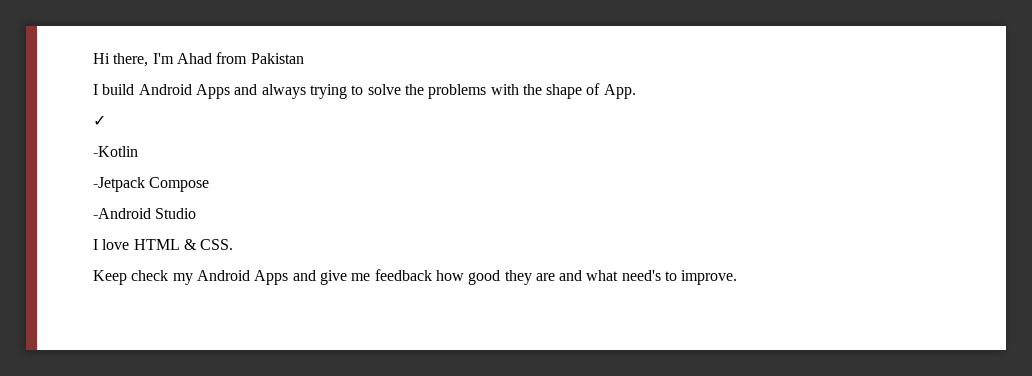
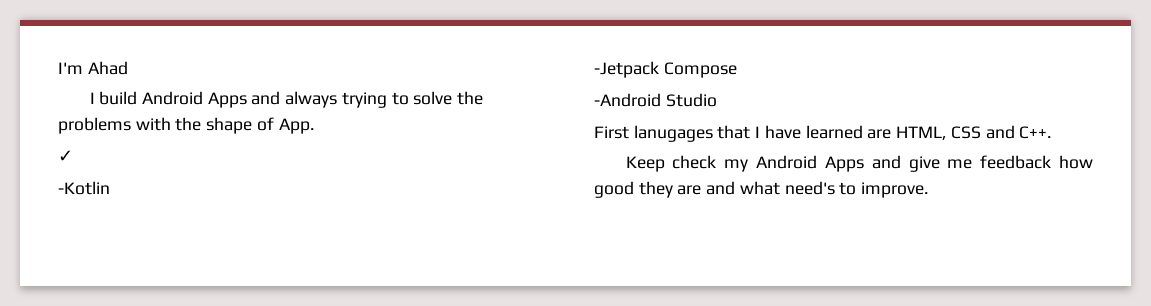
- Hi there, I'm Ahad from Pakistan
+ I'm Ahad
- I love HTML & CSS.
+ First lanugages that I have learned are HTML, CSS and C++.

